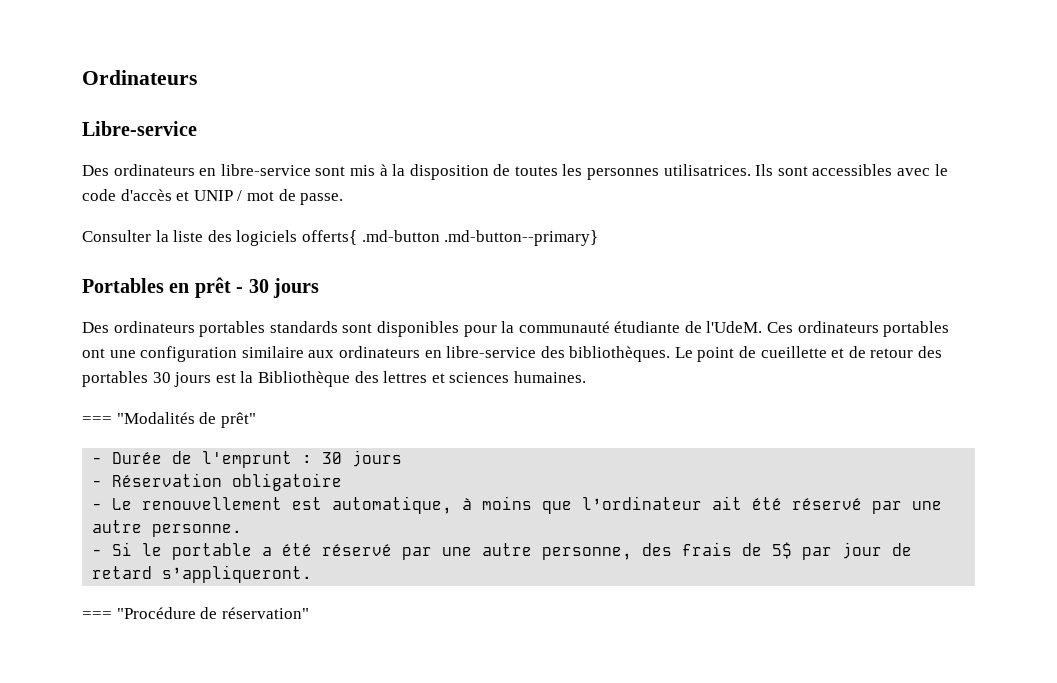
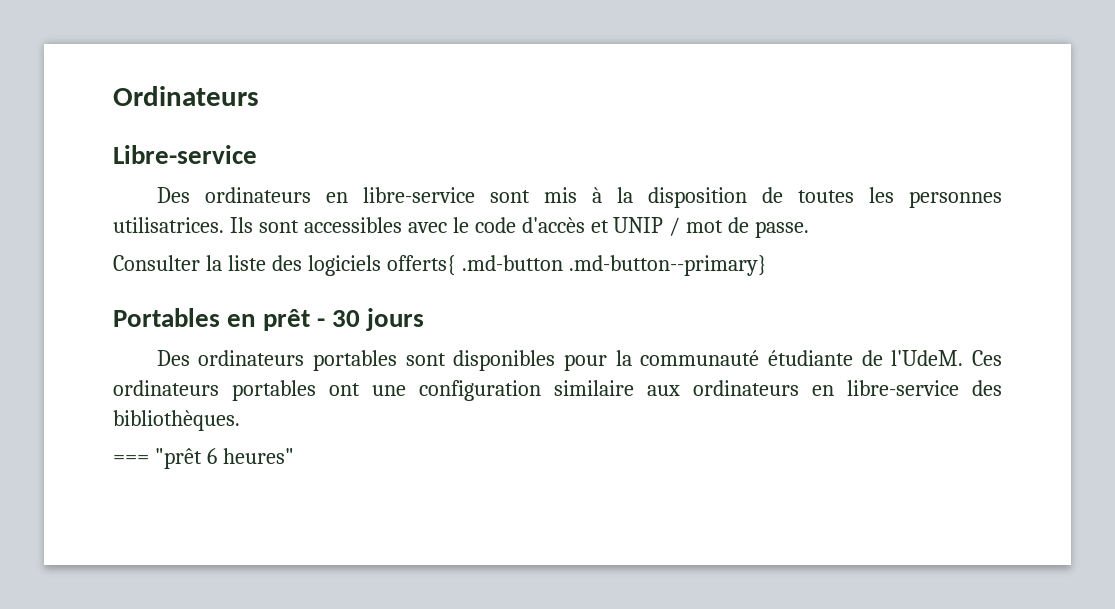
- Des ordinateurs portables standards sont disponibles pour la communauté étudiante de l'UdeM.
+ Des ordinateurs portables sont disponibles pour la communauté étudiante de l'UdeM.
- Ces ordinateurs portables ont une configuration similaire aux ordinateurs en libre-service des bibliothèques. Le point de cueillette et de retour des portables 30 jours est la Bibliothèque des lettres et sciences humaines.
- === "Modalités de prêt"
- - Durée de l'emprunt : 30 jours
- - Réservation obligatoire
- - Le renouvellement est automatique, à moins que l’ordinateur ait été réservé par une autre personne.
- - Si le portable a été réservé par une autre personne, des frais de 5$ par jour de retard s’appliqueront.
- === "Procédure de réservation"
+ Ces ordinateurs portables ont une configuration similaire aux ordinateurs en libre-service des bibliothèques.
+ === "prêt 6 heures"

